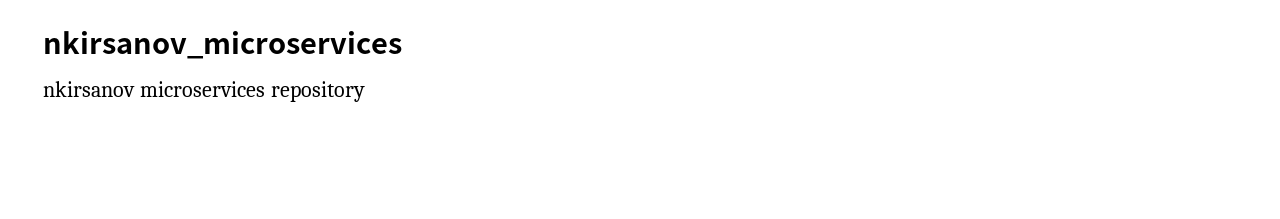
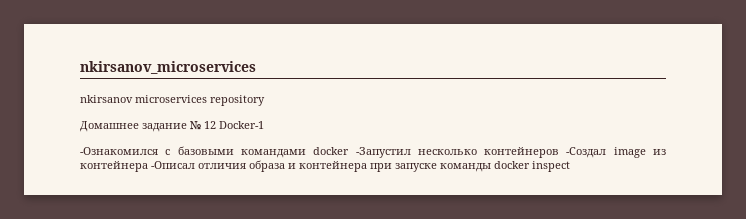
+ Домашнее задание № 12 Docker-1
+ -Ознакомился с базовыми командами docker -Запустил несколько контейнеров -Создал image из контейнера -Описал отличия образа и контейнера при запуске команды docker inspect

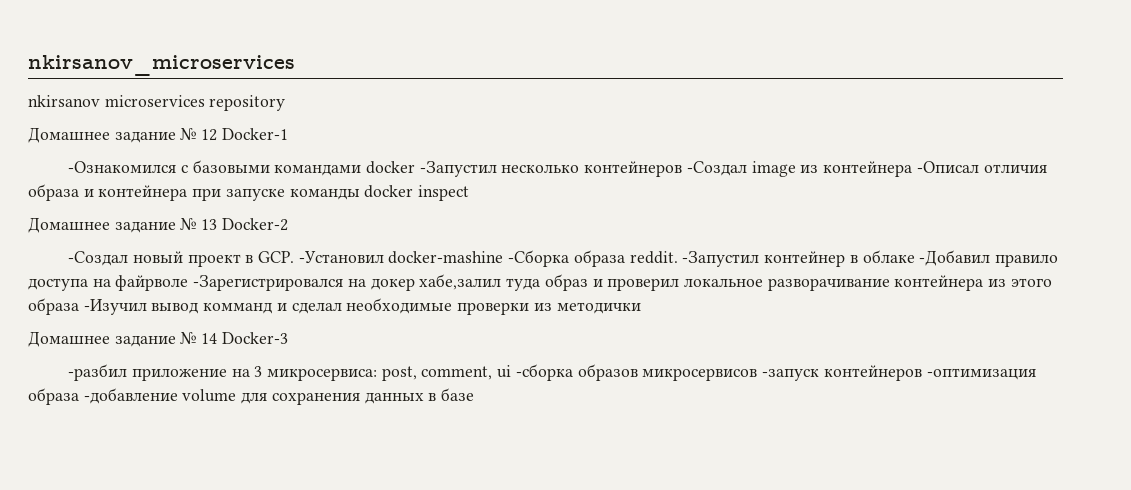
+ Домашнее задание № 13 Docker-2
+ -Создал новый проект в GCP. -Установил docker-mashine -Сборка образа reddit. -Запустил контейнер в облаке -Добавил правило доступа на файрволе -Зарегистрировался на докер хабе,залил туда образ и проверил локальное разворачивание контейнера из этого образа -Изучил вывод комманд и сделал необходимые проверки из методички
+ Домашнее задание № 14 Docker-3
+ -разбил приложение на 3 микросервиса: post, comment, ui -сборка образов микросервисов -запуск контейнеров -оптимизация образа -добавление volume для сохранения данных в базе

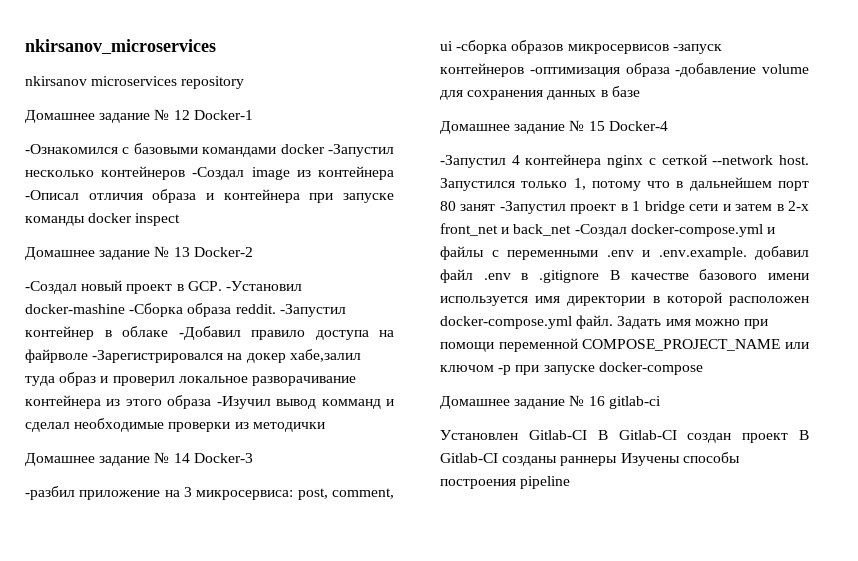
+ Домашнее задание № 15 Docker-4
+ -Запустил 4 контейнера nginx с сеткой --network host. Запустился только 1, потому что в дальнейшем порт 80 занят -Запустил проект в 1 bridge сети и затем в 2-х front_net и back_net -Создал docker-compose.yml и файлы с переменными .env и .env.example. добавил файл .env в .gitignore В качестве базового имени используется имя директории в которой расположен docker-compose.yml файл. Задать имя можно при помощи переменной COMPOSE_PROJECT_NAME или ключом -p при запуске docker-compose
+ Домашнее задание № 16 gitlab-ci
+ Установлен Gitlab-CI В Gitlab-CI создан проект В Gitlab-CI созданы раннеры Изучены способы построения pipeline

